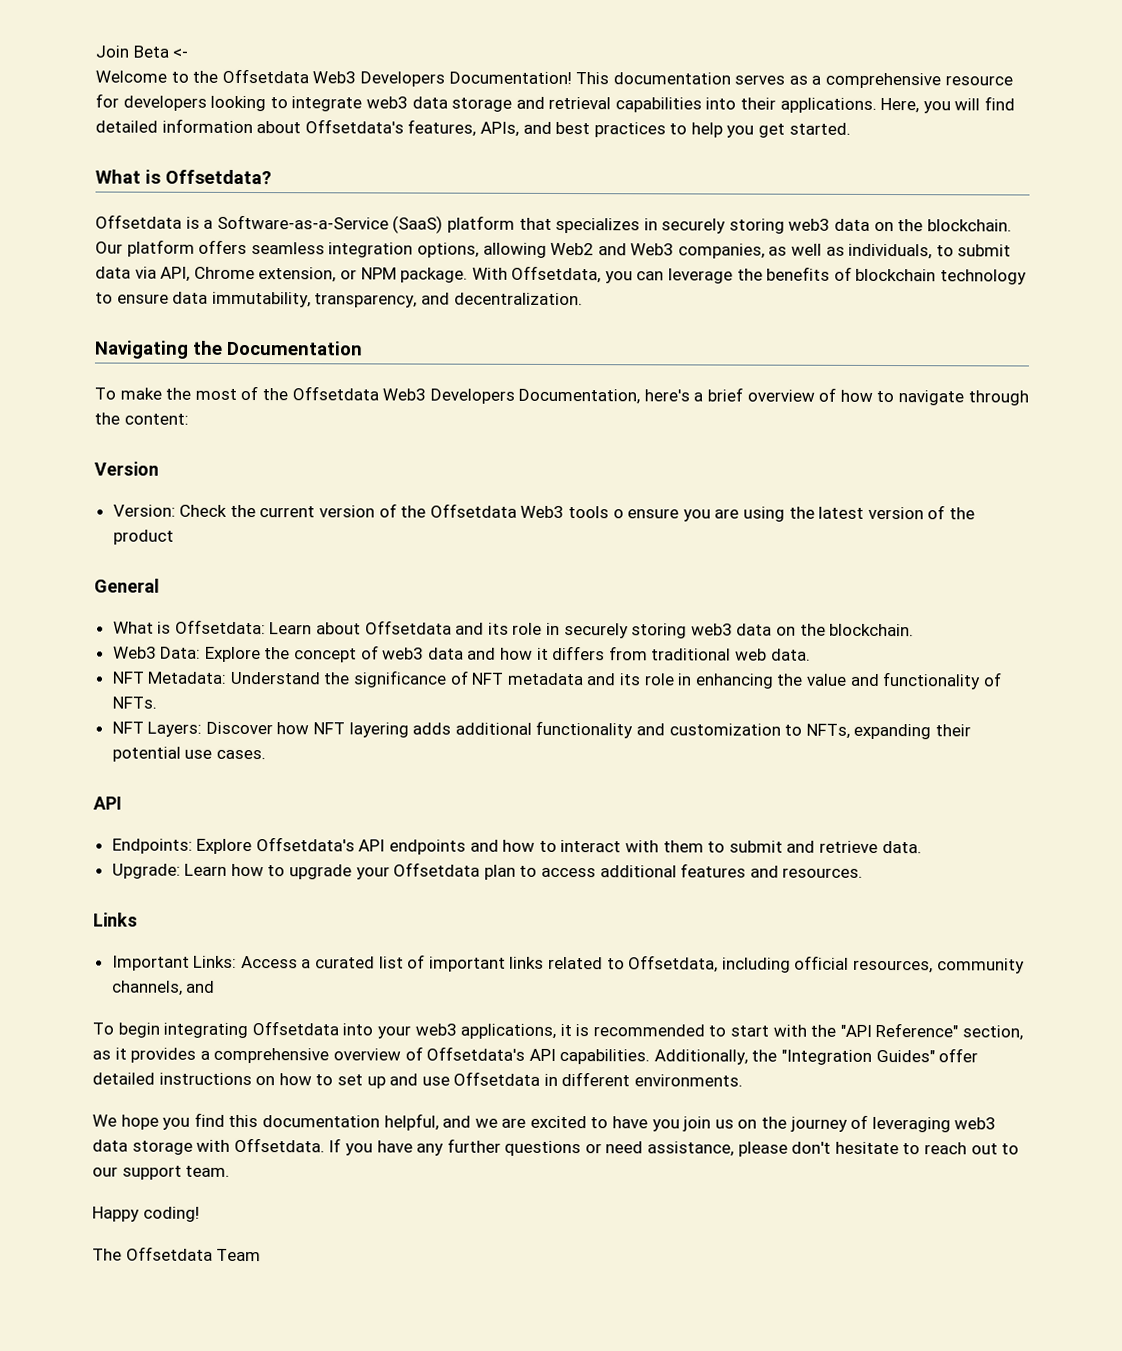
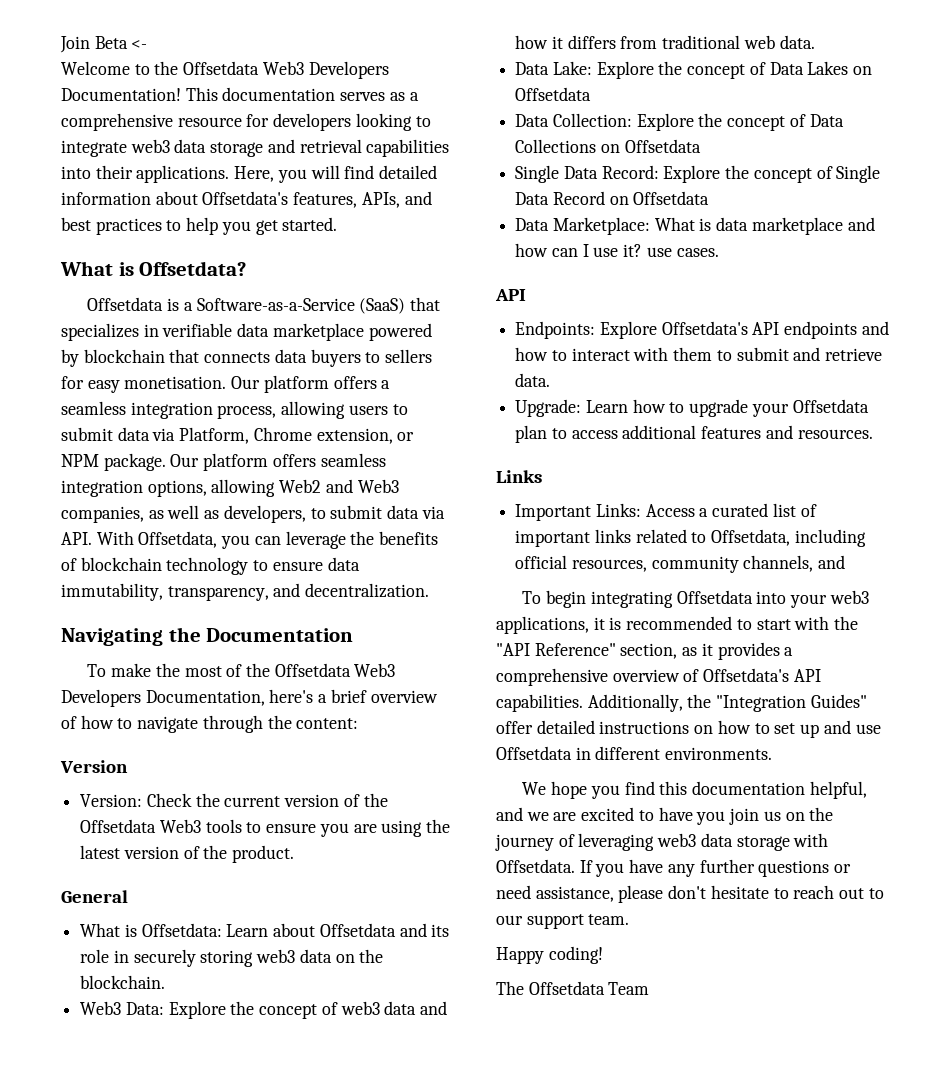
- Offsetdata is a Software-as-a-Service (SaaS) platform that specializes in securely storing web3 data on the blockchain.
+ Offsetdata is a Software-as-a-Service (SaaS) that specializes in verifiable data marketplace powered by blockchain that connects data buyers to sellers for easy monetisation. Our platform offers a seamless integration process, allowing users to submit data via Platform, Chrome extension, or NPM package.
- Our platform offers seamless integration options, allowing Web2 and Web3 companies, as well as individuals, to submit data via API, Chrome extension, or NPM package. With Offsetdata, you can leverage the benefits of blockchain technology to ensure data immutability, transparency, and decentralization.
+ Our platform offers seamless integration options, allowing Web2 and Web3 companies, as well as developers, to submit data via API. With Offsetdata, you can leverage the benefits of blockchain technology to ensure data immutability, transparency, and decentralization.
- Version: Check the current version of the Offsetdata Web3 tools o ensure you are using the latest version of the product
+ Version: Check the current version of the Offsetdata Web3 tools to ensure you are using the latest version of the product.
- NFT Metadata: Understand the significance of NFT metadata and its role in enhancing the value and functionality of NFTs.
- NFT Layers: Discover how NFT layering adds additional functionality and customization to NFTs, expanding their potential use cases.
+ Data Lake: Explore the concept of Data Lakes on Offsetdata
+ Data Collection: Explore the concept of Data Collections on Offsetdata
+ Single Data Record: Explore the concept of Single Data Record on Offsetdata
+ Data Marketplace: What is data marketplace and how can I use it? use cases.

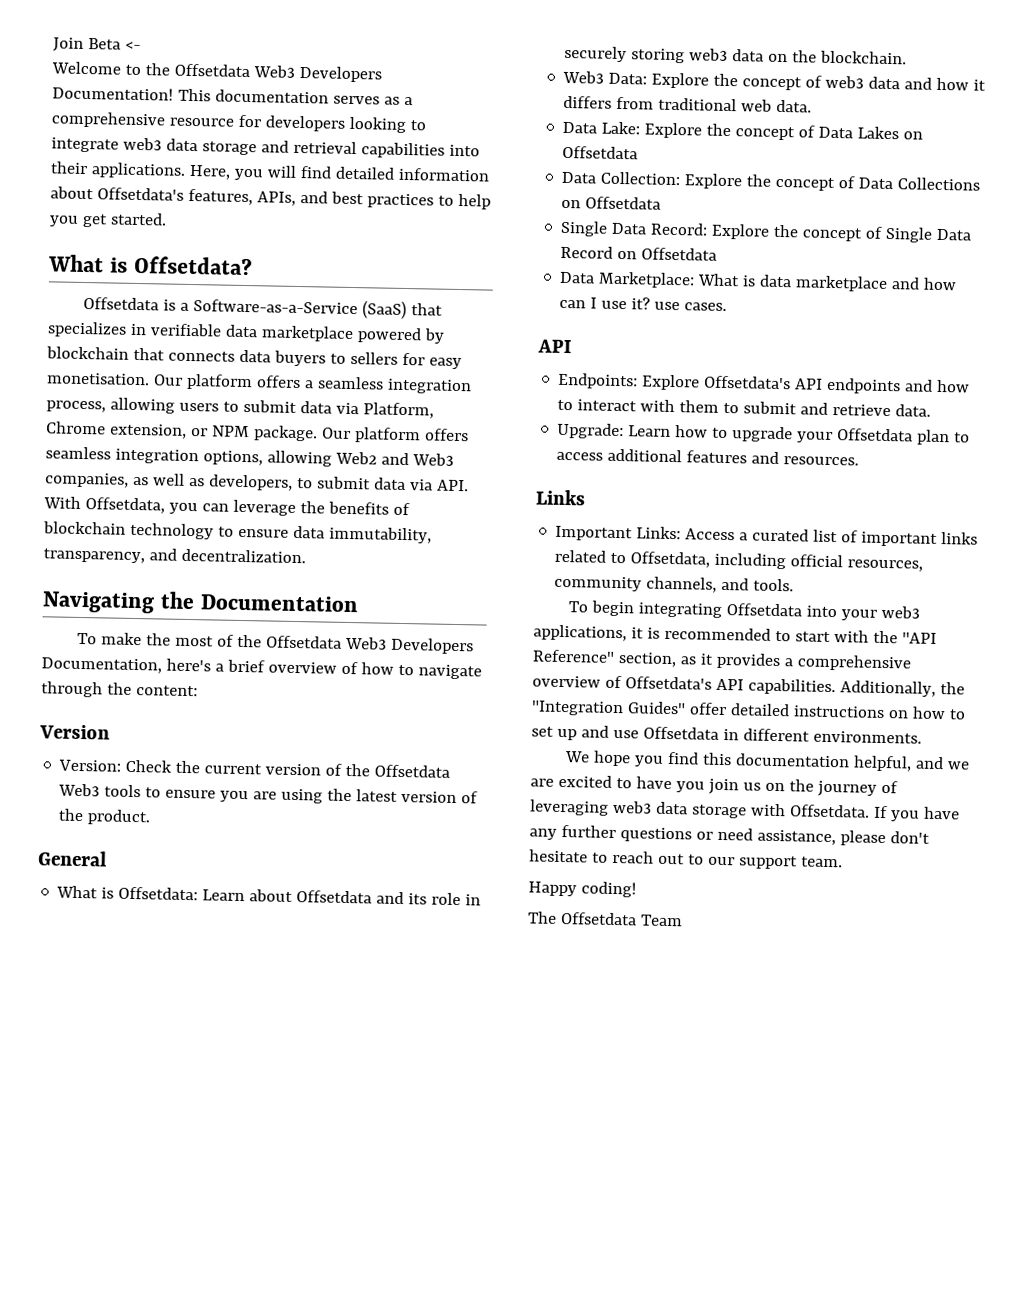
- Important Links: Access a curated list of important links related to Offsetdata, including official resources, community channels, and
+ Important Links: Access a curated list of important links related to Offsetdata, including official resources, community channels, and tools.

